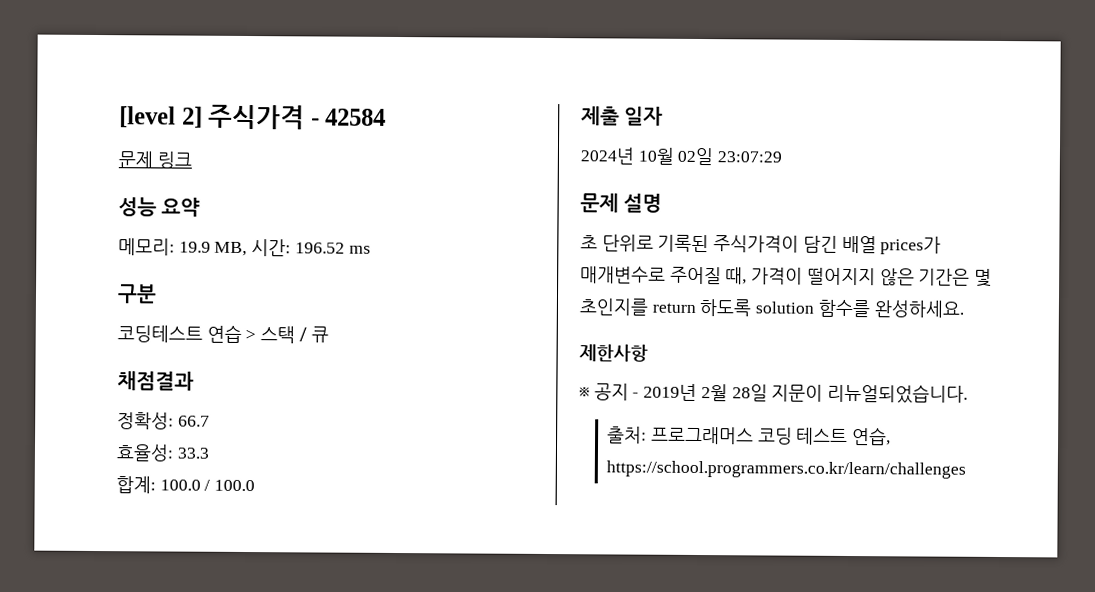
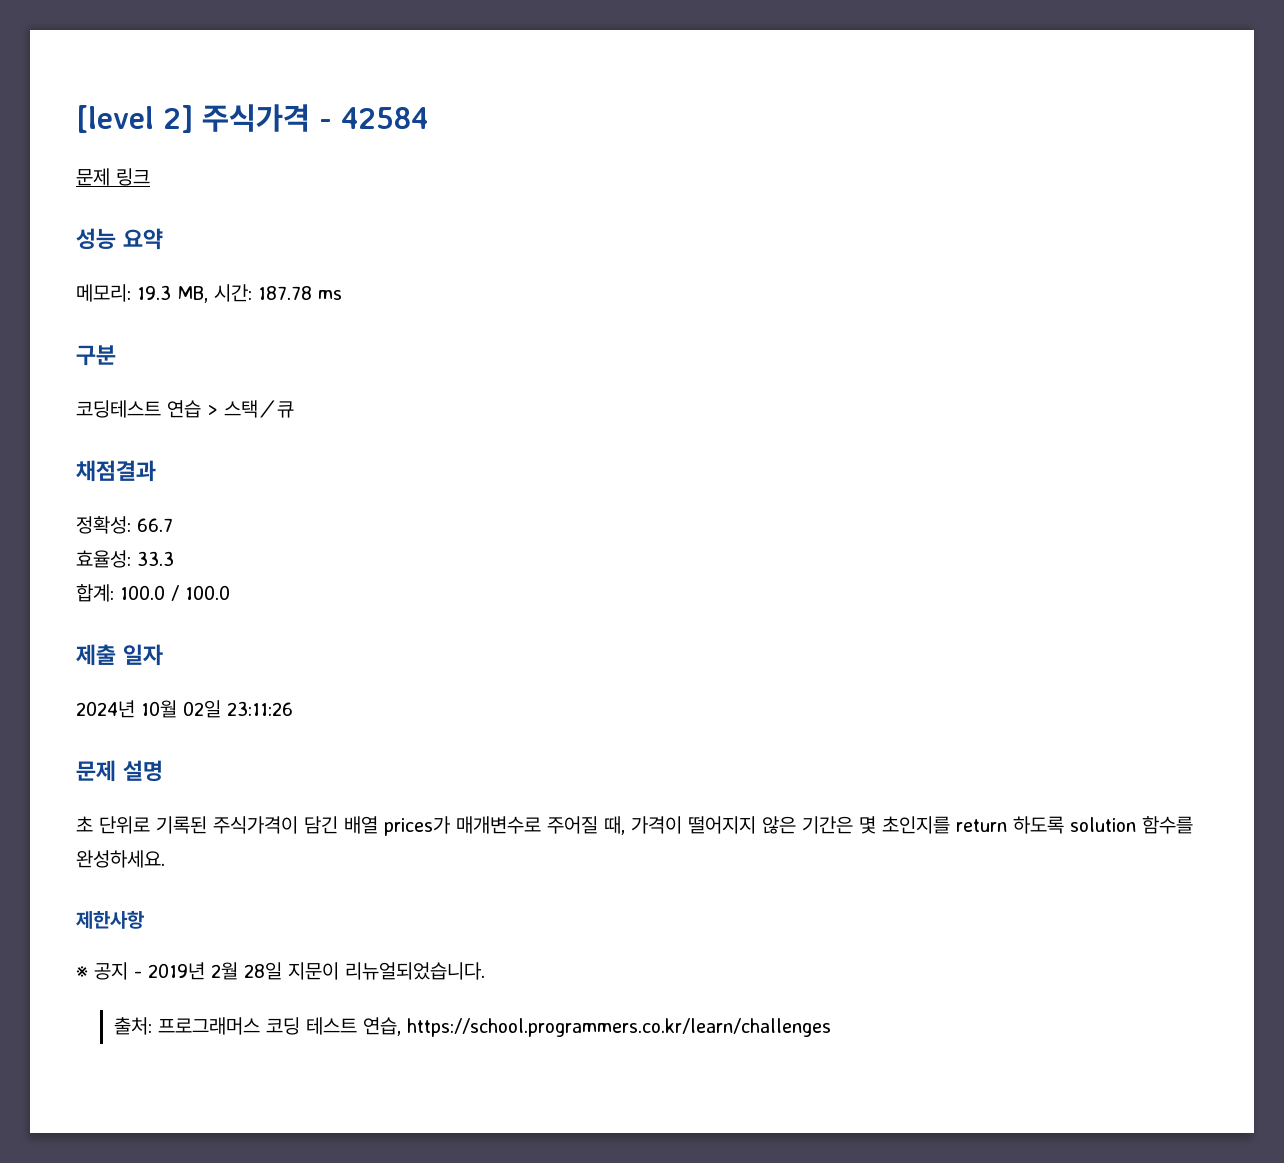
- 메모리: 19.9 MB, 시간: 196.52 ms
+ 메모리: 19.3 MB, 시간: 187.78 ms
- 2024년 10월 02일 23:07:29
+ 2024년 10월 02일 23:11:26

